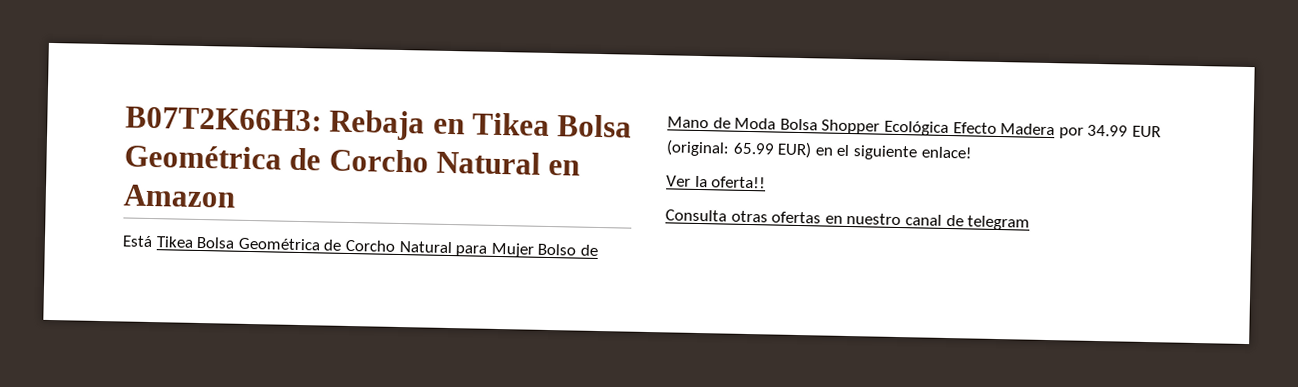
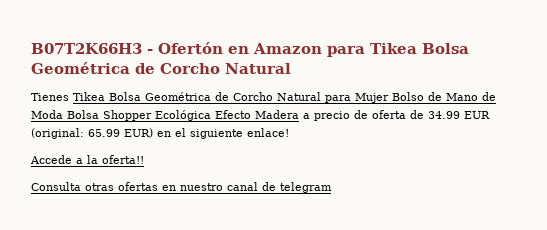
- B07T2K66H3: Rebaja en Tikea Bolsa Geométrica de Corcho Natural en Amazon
- Está Tikea Bolsa Geométrica de Corcho Natural para Mujer Bolso de Mano de Moda Bolsa Shopper Ecológica Efecto Madera por 34.99 EUR (original: 65.99 EUR) en el siguiente enlace!
+ B07T2K66H3 - Ofertón en Amazon para Tikea Bolsa Geométrica de Corcho Natural
+ Tienes Tikea Bolsa Geométrica de Corcho Natural para Mujer Bolso de Mano de Moda Bolsa Shopper Ecológica Efecto Madera a precio de oferta de 34.99 EUR (original: 65.99 EUR) en el siguiente enlace!
- Ver la oferta!!
+ Accede a la oferta!!

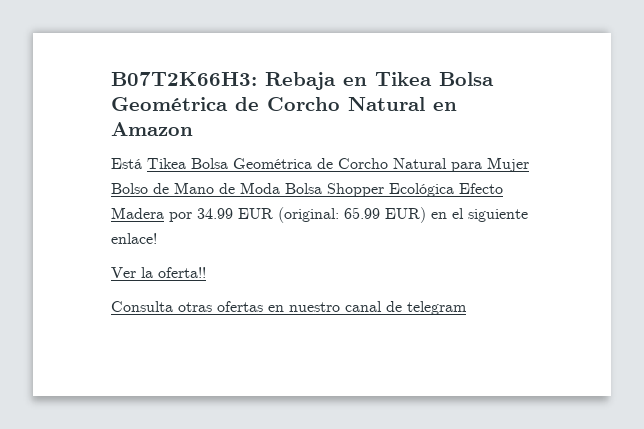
- B07T2K66H3 - Ofertón en Amazon para Tikea Bolsa Geométrica de Corcho Natural
- Tienes Tikea Bolsa Geométrica de Corcho Natural para Mujer Bolso de Mano de Moda Bolsa Shopper Ecológica Efecto Madera a precio de oferta de 34.99 EUR (original: 65.99 EUR) en el siguiente enlace!
+ B07T2K66H3: Rebaja en Tikea Bolsa Geométrica de Corcho Natural en Amazon
+ Está Tikea Bolsa Geométrica de Corcho Natural para Mujer Bolso de Mano de Moda Bolsa Shopper Ecológica Efecto Madera por 34.99 EUR (original: 65.99 EUR) en el siguiente enlace!
- Accede a la oferta!!
+ Ver la oferta!!

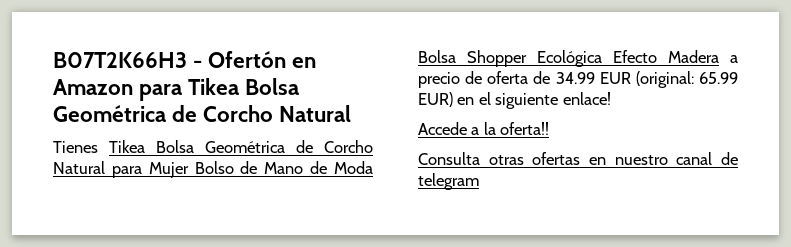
- B07T2K66H3: Rebaja en Tikea Bolsa Geométrica de Corcho Natural en Amazon
- Está Tikea Bolsa Geométrica de Corcho Natural para Mujer Bolso de Mano de Moda Bolsa Shopper Ecológica Efecto Madera por 34.99 EUR (original: 65.99 EUR) en el siguiente enlace!
+ B07T2K66H3 - Ofertón en Amazon para Tikea Bolsa Geométrica de Corcho Natural
+ Tienes Tikea Bolsa Geométrica de Corcho Natural para Mujer Bolso de Mano de Moda Bolsa Shopper Ecológica Efecto Madera a precio de oferta de 34.99 EUR (original: 65.99 EUR) en el siguiente enlace!
- Ver la oferta!!
+ Accede a la oferta!!

